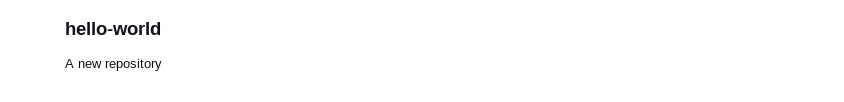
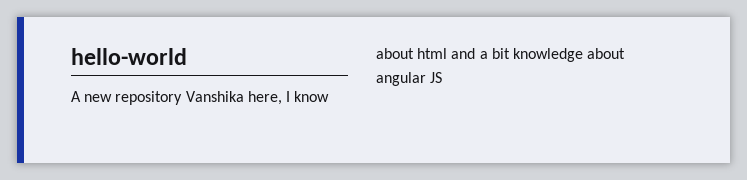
- A new repository
+ A new repository Vanshika here, I know about html and a bit knowledge about angular JS

